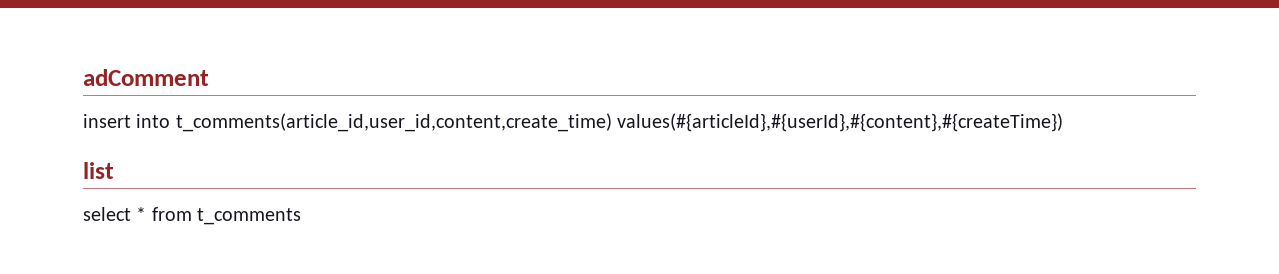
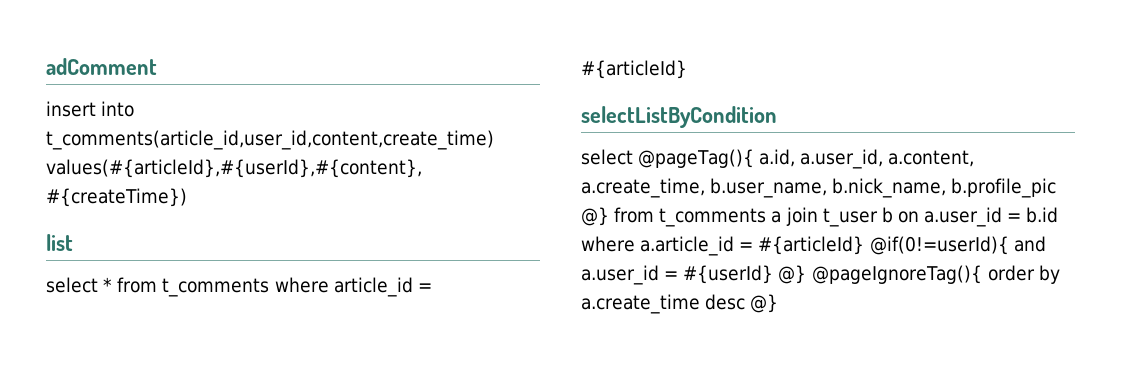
- select * from t_comments
+ select * from t_comments where article_id = #{articleId}
+ selectListByCondition
+ select @pageTag(){ a.id, a.user_id, a.content, a.create_time, b.user_name, b.nick_name, b.profile_pic @} from t_comments a join t_user b on a.user_id = b.id where a.article_id = #{articleId} @if(0!=userId){ and a.user_id = #{userId} @} @pageIgnoreTag(){ order by a.create_time desc @}

